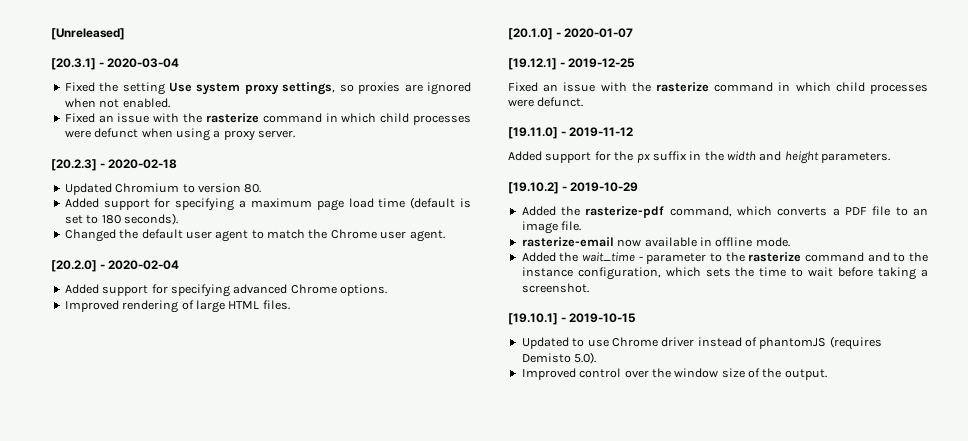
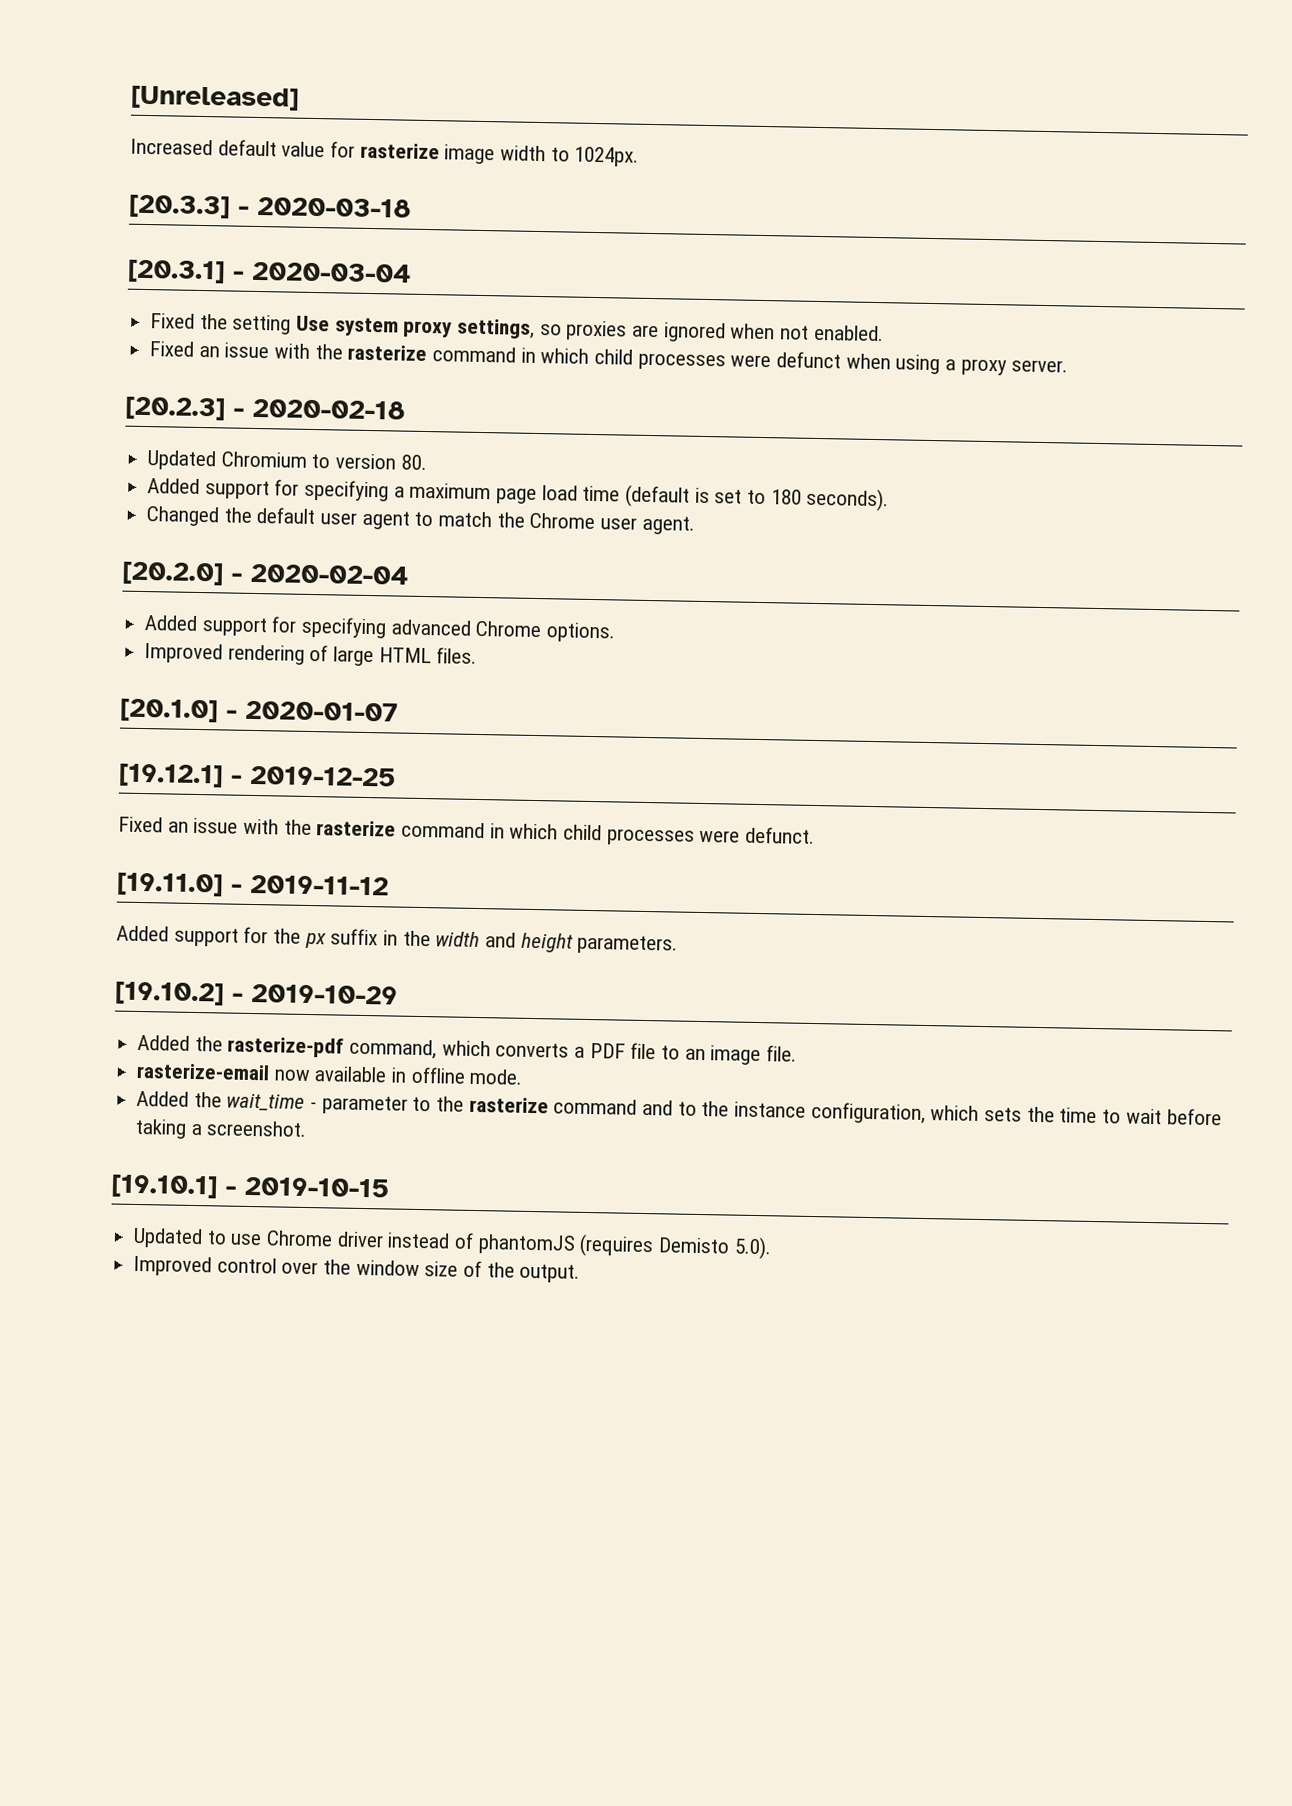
+ Increased default value for rasterize image width to 1024px.
+ [20.3.3] - 2020-03-18

